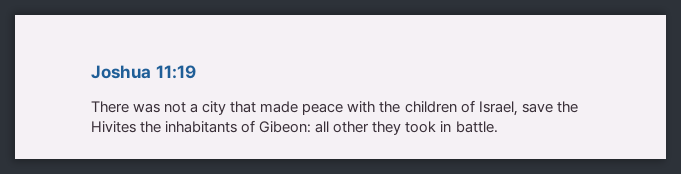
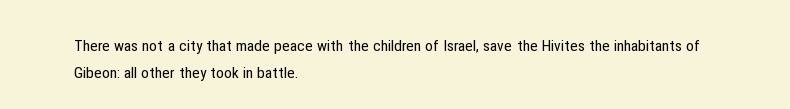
- Joshua 11:19

